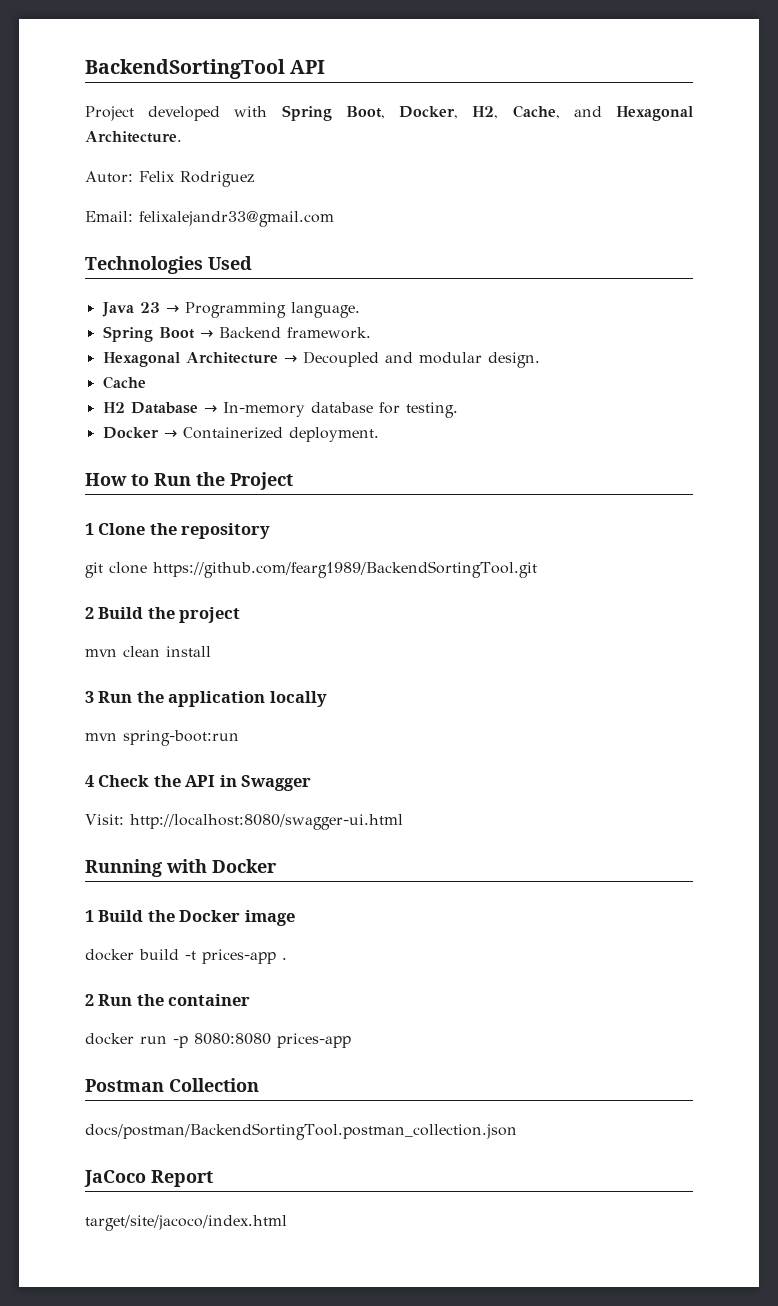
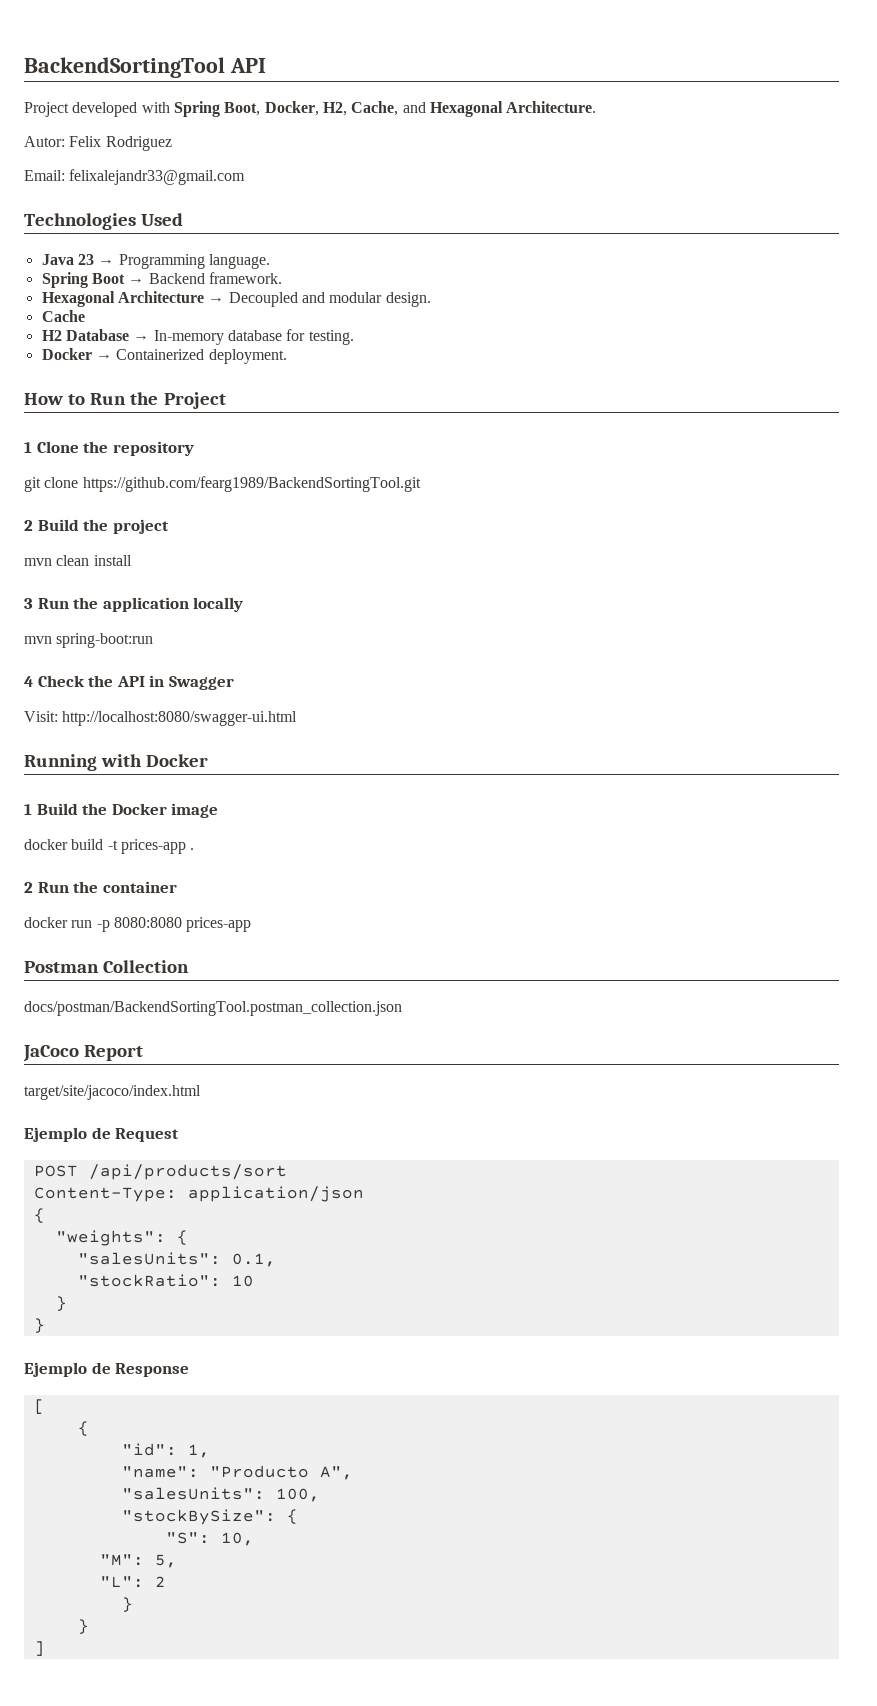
+ Ejemplo de Request
+ POST /api/products/sort
+ Content-Type: application/json
+ {
+ "weights": {
+ "salesUnits": 0.1,
+ "stockRatio": 10
+ }
+ }
+ Ejemplo de Response
+ [
+ {
+ "id": 1,
+ "name": "Producto A",
+ "salesUnits": 100,
+ "stockBySize": {
+ "S": 10,
+ "M": 5,
+ "L": 2
+ }
+ }
+ ]

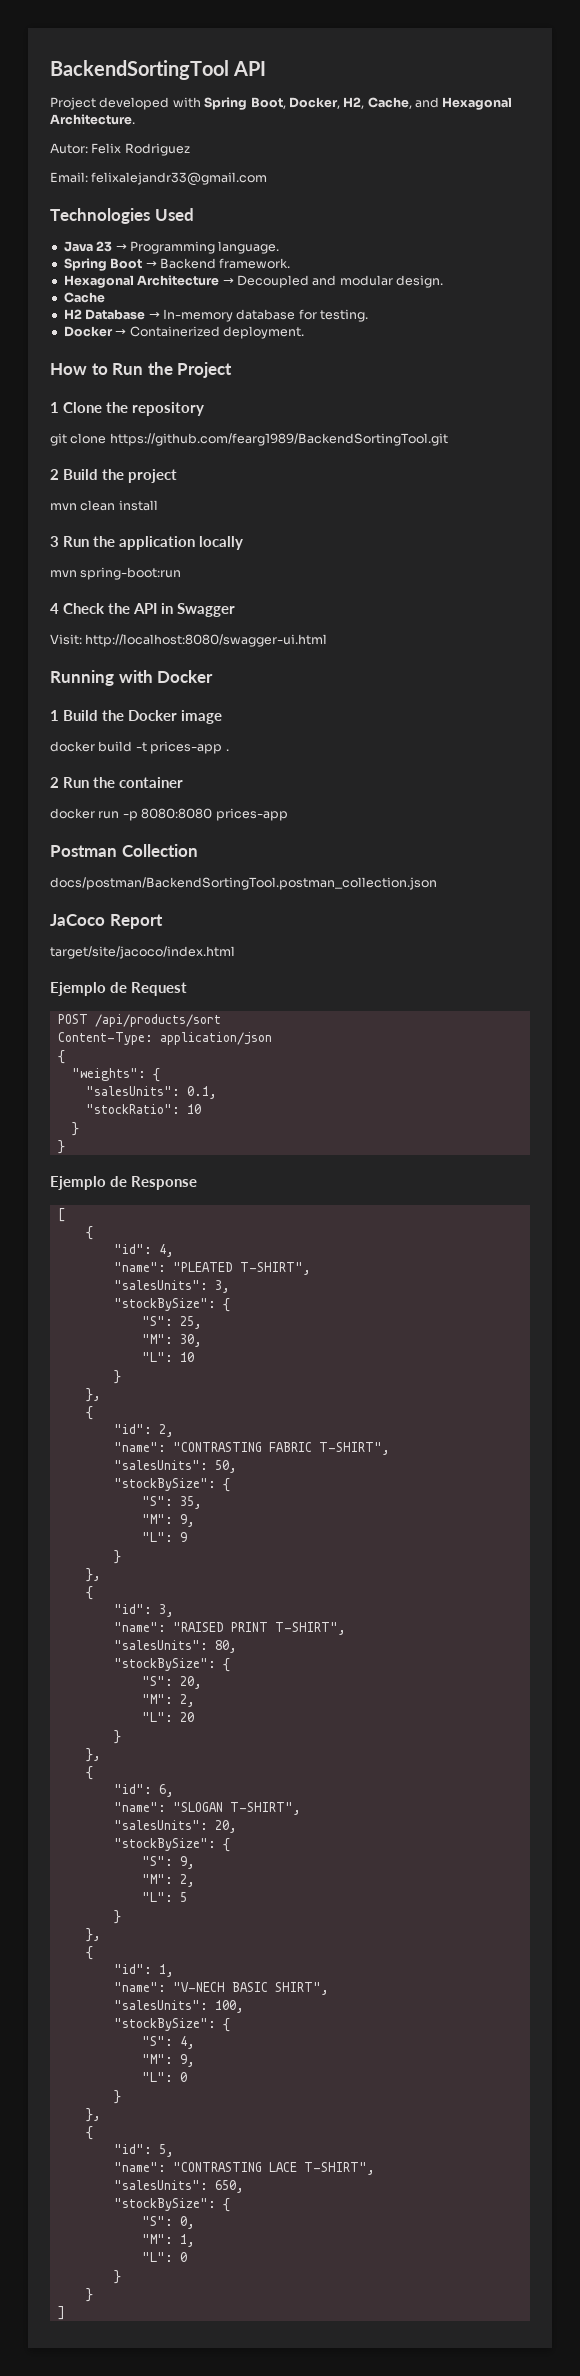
+ "id": 4,
+ "name": "PLEATED T-SHIRT",
+ "salesUnits": 3,
+ "stockBySize": {
+ "S": 25,
+ "M": 30,
+ "L": 10
+ }
+ },
+ {
+ "id": 2,
+ "name": "CONTRASTING FABRIC T-SHIRT",
+ "salesUnits": 50,
+ "stockBySize": {
+ "S": 35,
+ "M": 9,
+ "L": 9
+ }
+ },
+ {
+ "id": 3,
+ "name": "RAISED PRINT T-SHIRT",
+ "salesUnits": 80,
+ "stockBySize": {
+ "S": 20,
+ "M": 2,
+ "L": 20
+ }
+ },
+ {
+ "id": 6,
+ "name": "SLOGAN T-SHIRT",
+ "salesUnits": 20,
+ "stockBySize": {
+ "S": 9,
+ "M": 2,
+ "L": 5
+ }
+ },
+ {
- "name": "Producto A",
+ "name": "V-NECH BASIC SHIRT",
- "S": 10,
- "M": 5,
- "L": 2
+ "S": 4,
+ "M": 9,
+ "L": 0
+ }
+ },
+ {
+ "id": 5,
+ "name": "CONTRASTING LACE T-SHIRT",
+ "salesUnits": 650,
+ "stockBySize": {
+ "S": 0,
+ "M": 1,
+ "L": 0

